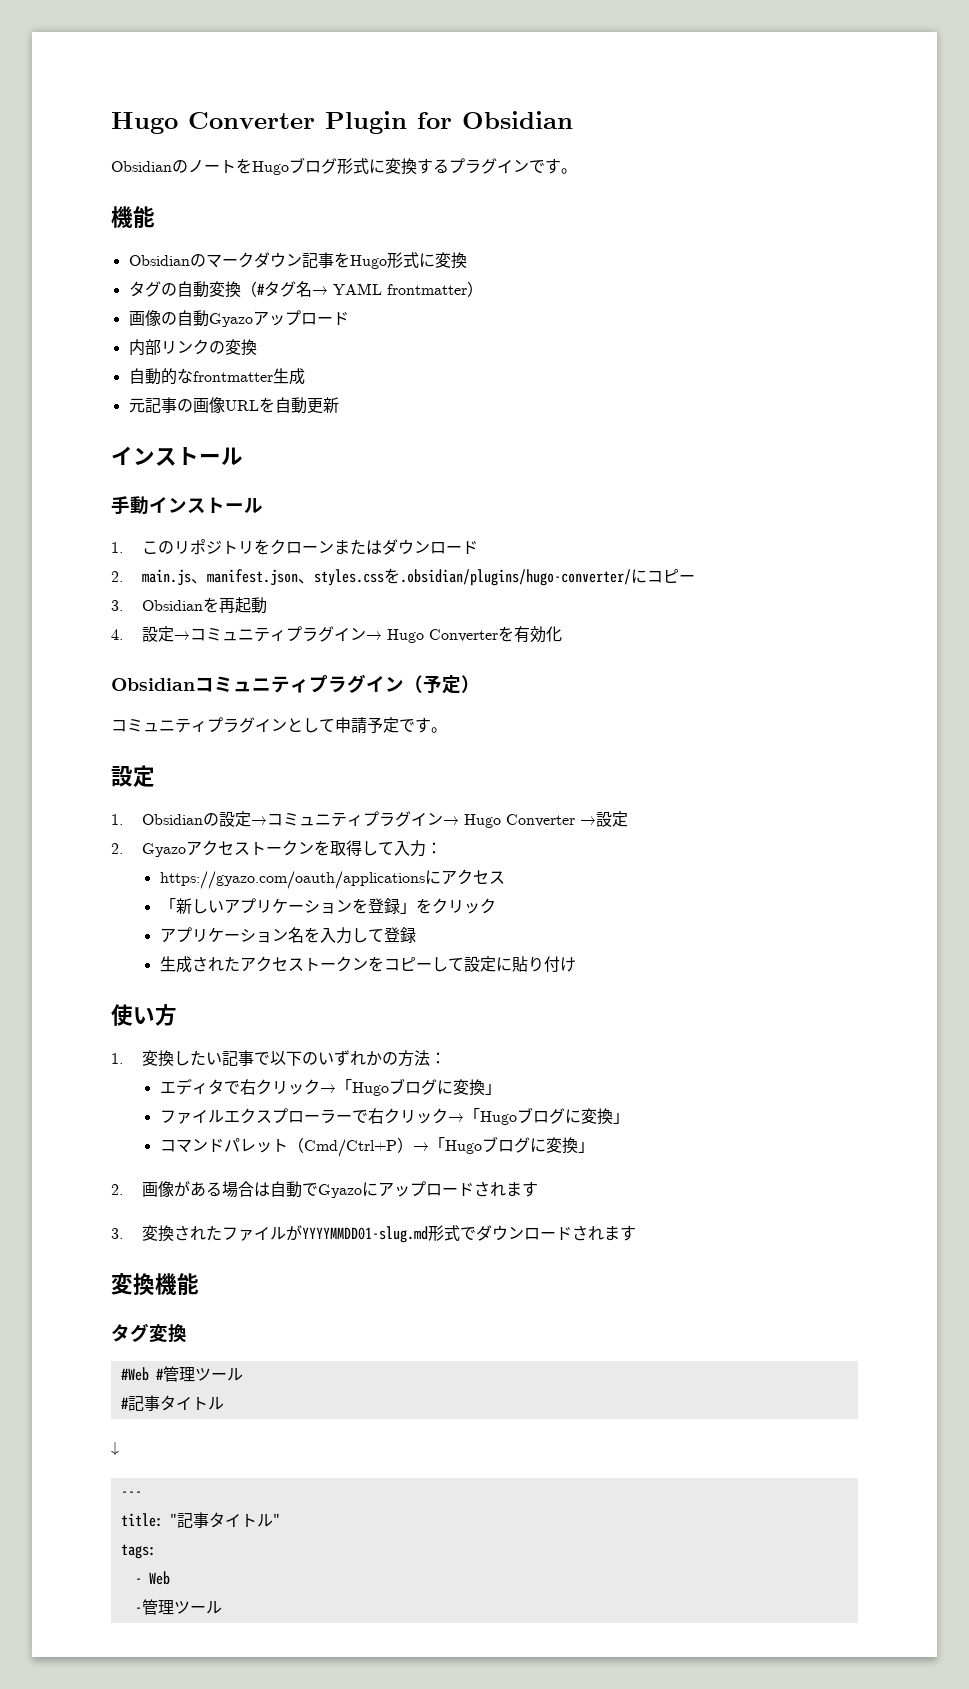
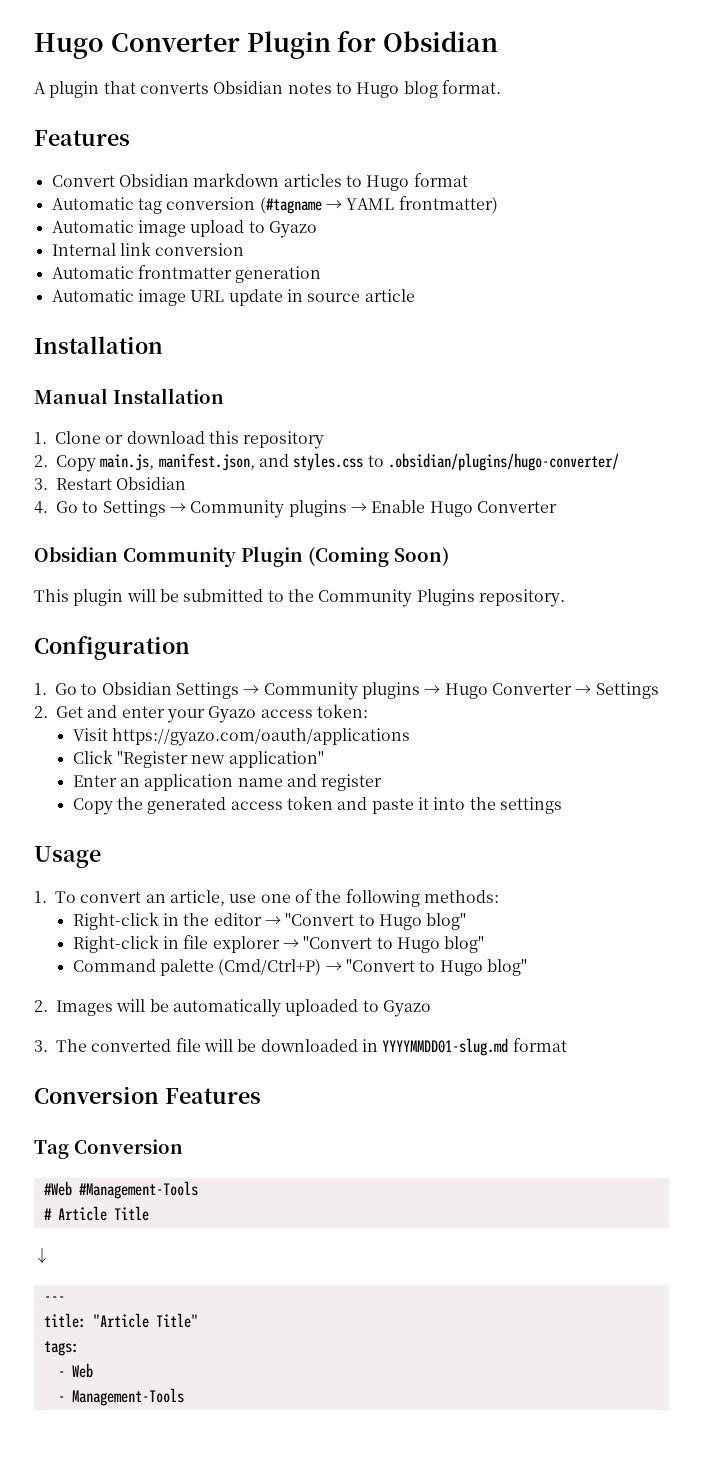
- ObsidianのノートをHugoブログ形式に変換するプラグインです。
- 機能
- Obsidianのマークダウン記事をHugo形式に変換
- タグの自動変換（#タグ名→ YAML frontmatter）
- 画像の自動Gyazoアップロード
- 内部リンクの変換
- 自動的なfrontmatter生成
- 元記事の画像URLを自動更新
- インストール
- 手動インストール
- 1.このリポジトリをクローンまたはダウンロード
- 2. main.js、manifest.json、styles.cssを.obsidian/plugins/hugo-converter/にコピー
- 3. Obsidianを再起動
- 4.設定→コミュニティプラグイン→ Hugo Converterを有効化
- Obsidianコミュニティプラグイン（予定）
- コミュニティプラグインとして申請予定です。
- 設定
- 1. Obsidianの設定→コミュニティプラグイン→ Hugo Converter →設定
- 2. Gyazoアクセストークンを取得して入力：
- https://gyazo.com/oauth/applicationsにアクセス
- 「新しいアプリケーションを登録」をクリック
- アプリケーション名を入力して登録
- 生成されたアクセストークンをコピーして設定に貼り付け
- 使い方
- 1.変換したい記事で以下のいずれかの方法：
- エディタで右クリック→「Hugoブログに変換」
- ファイルエクスプローラーで右クリック→「Hugoブログに変換」
- コマンドパレット（Cmd/Ctrl+P）→「Hugoブログに変換」
- 2.画像がある場合は自動でGyazoにアップロードされます
- 3.変換されたファイルがYYYYMMDD01-slug.md形式でダウンロードされます
- 変換機能
- タグ変換
- #Web #管理ツール
- #記事タイトル
+ A plugin that converts Obsidian notes to Hugo blog format.
+ Features
+ Convert Obsidian markdown articles to Hugo format
+ Automatic tag conversion (#tagname → YAML frontmatter)
+ Automatic image upload to Gyazo
+ Internal link conversion
+ Automatic frontmatter generation
+ Automatic image URL update in source article
+ Installation
+ Manual Installation
+ 1. Clone or download this repository
+ 2. Copy main.js, manifest.json, and styles.css to .obsidian/plugins/hugo-converter/
+ 3. Restart Obsidian
+ 4. Go to Settings → Community plugins → Enable Hugo Converter
+ Obsidian Community Plugin (Coming Soon)
+ This plugin will be submitted to the Community Plugins repository.
+ Configuration
+ 1. Go to Obsidian Settings → Community plugins → Hugo Converter → Settings
+ 2. Get and enter your Gyazo access token:
+ Visit https://gyazo.com/oauth/applications
+ Click "Register new application"
+ Enter an application name and register
+ Copy the generated access token and paste it into the settings
+ Usage
+ 1. To convert an article, use one of the following methods:
+ Right-click in the editor → "Convert to Hugo blog"
+ Right-click in file explorer → "Convert to Hugo blog"
+ Command palette (Cmd/Ctrl+P) → "Convert to Hugo blog"
+ 2. Images will be automatically uploaded to Gyazo
+ 3. The converted file will be downloaded in YYYYMMDD01-slug.md format
+ Conversion Features
+ Tag Conversion
+ #Web #Management-Tools
+ # Article Title
  ↓
  ---
- title: "記事タイトル"
+ title: "Article Title"
- -管理ツール
+ - Management-Tools

